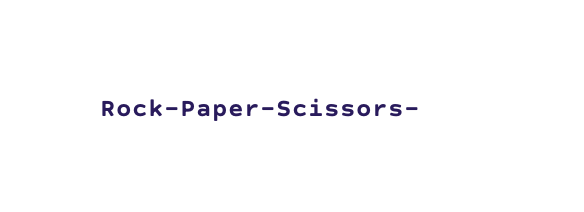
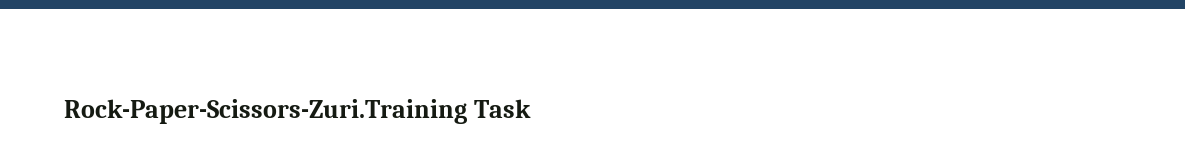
- Rock-Paper-Scissors-
+ Rock-Paper-Scissors-Zuri.Training Task

